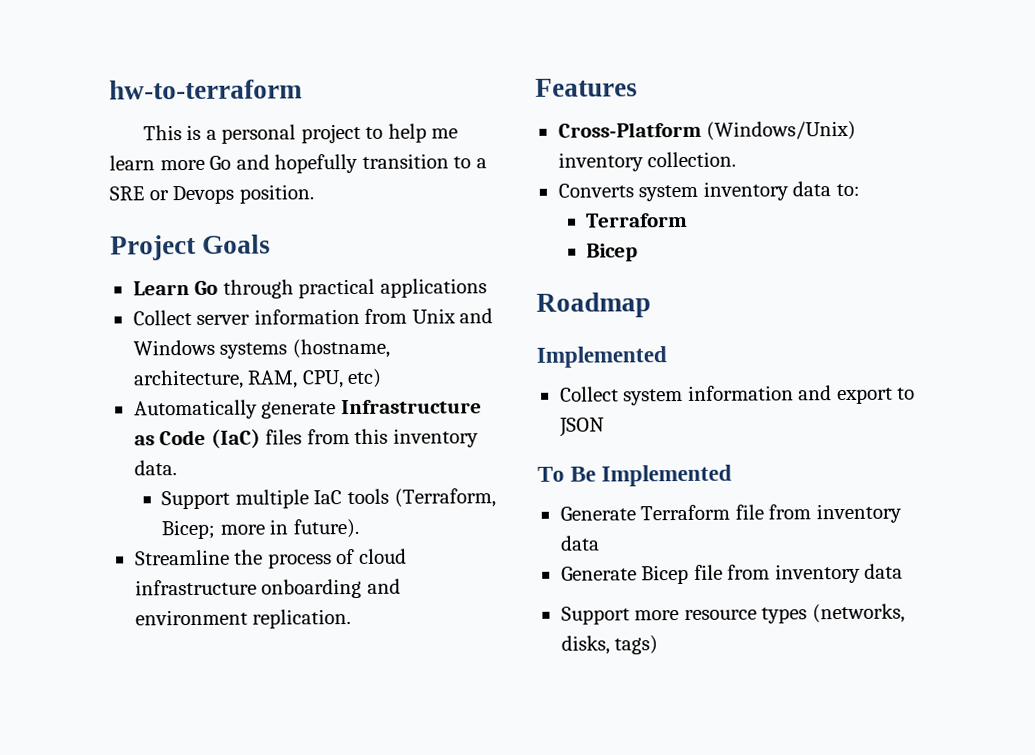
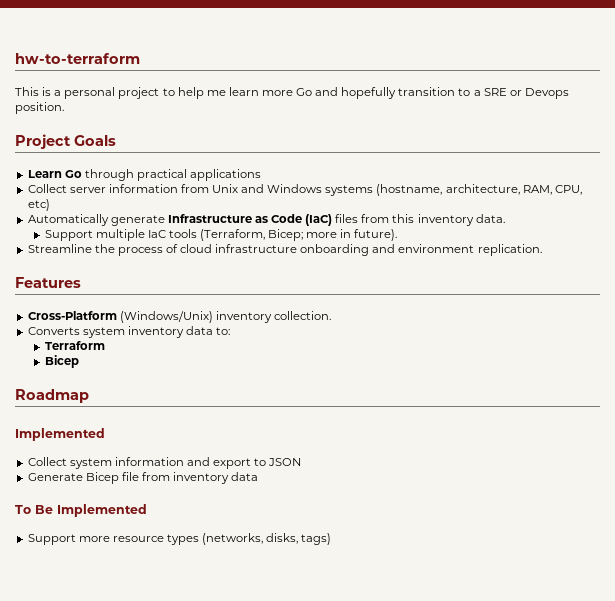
- To Be Implemented
- Generate Terraform file from inventory data
+ To Be Implemented

